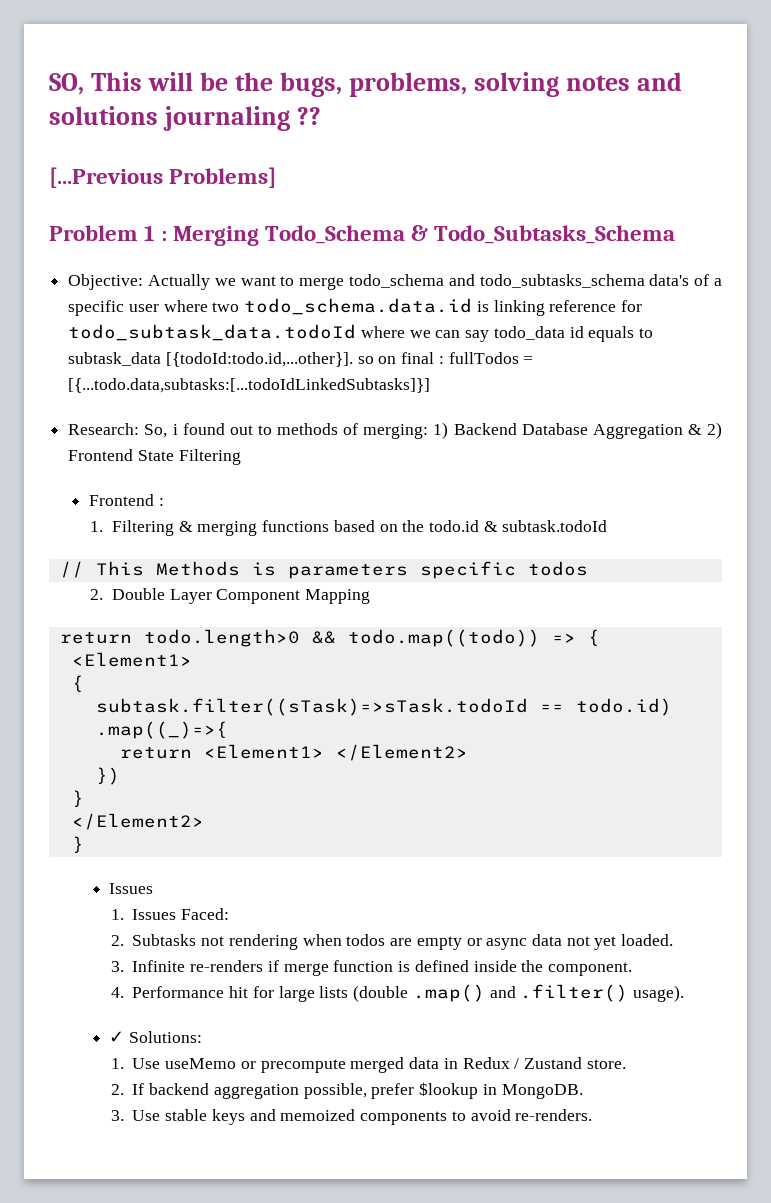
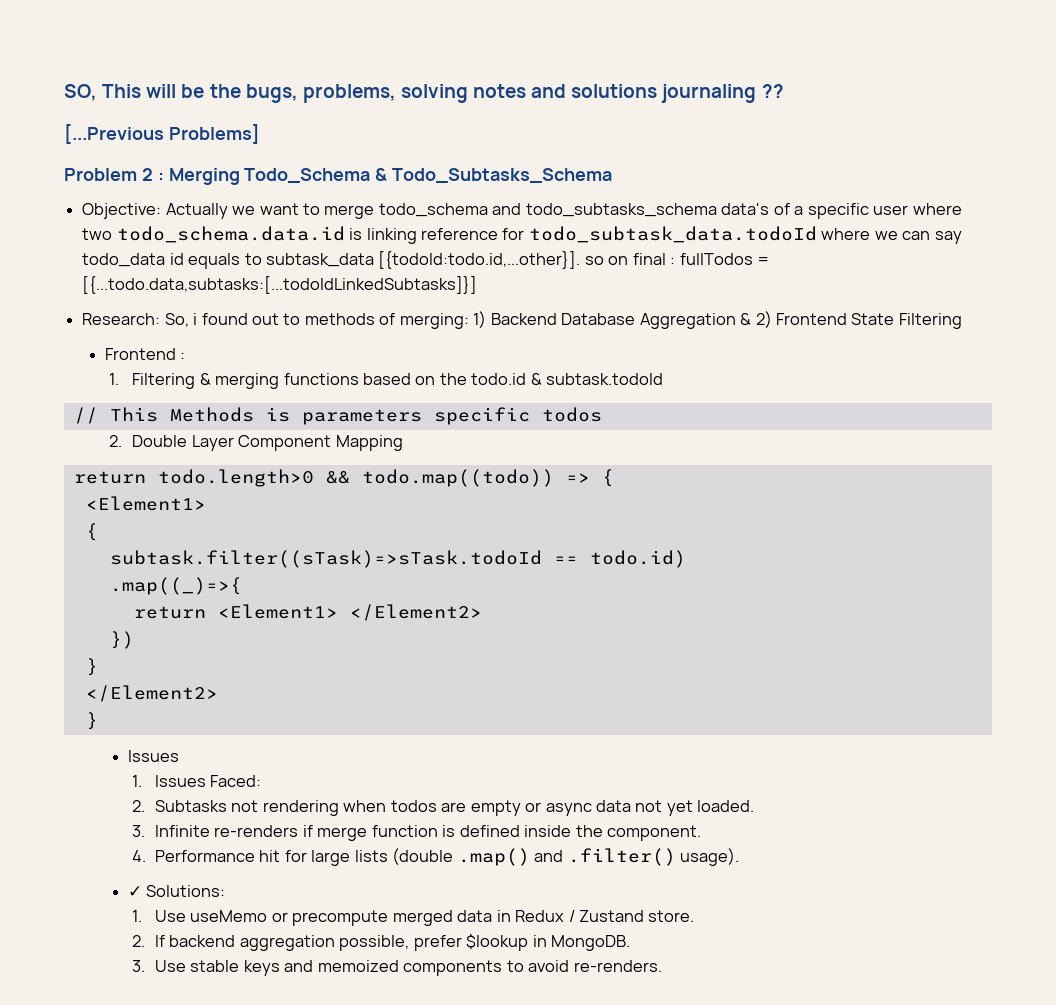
- Problem 1 : Merging Todo_Schema & Todo_Subtasks_Schema
+ Problem 2 : Merging Todo_Schema & Todo_Subtasks_Schema

